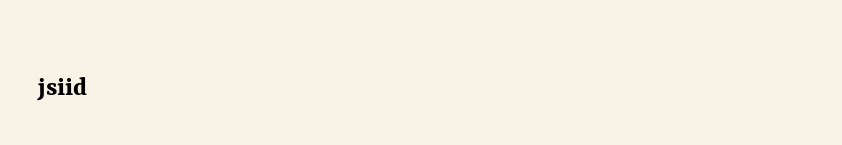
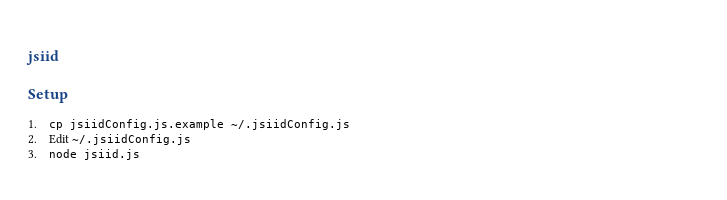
+ Setup
+ 1. cp jsiidConfig.js.example ~/.jsiidConfig.js
+ 2. Edit ~/.jsiidConfig.js
+ 3. node jsiid.js

